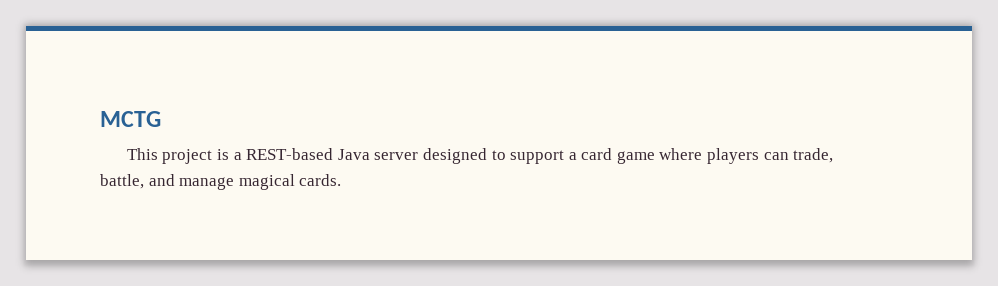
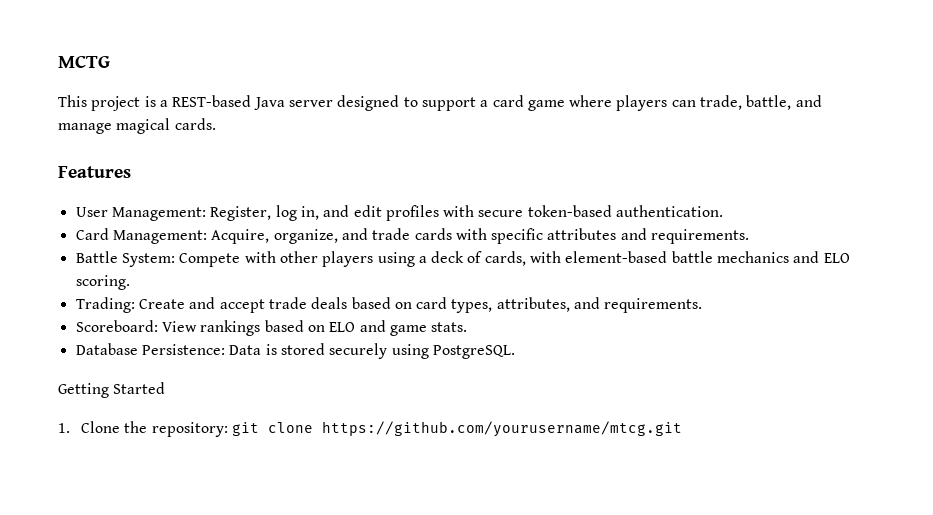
+ Features
+ User Management: Register, log in, and edit profiles with secure token-based authentication.
+ Card Management: Acquire, organize, and trade cards with specific attributes and requirements.
+ Battle System: Compete with other players using a deck of cards, with element-based battle mechanics and ELO scoring.
+ Trading: Create and accept trade deals based on card types, attributes, and requirements.
+ Scoreboard: View rankings based on ELO and game stats.
+ Database Persistence: Data is stored securely using PostgreSQL.
+ Getting Started
+ 1. Clone the repository: git clone https://github.com/yourusername/mtcg.git

